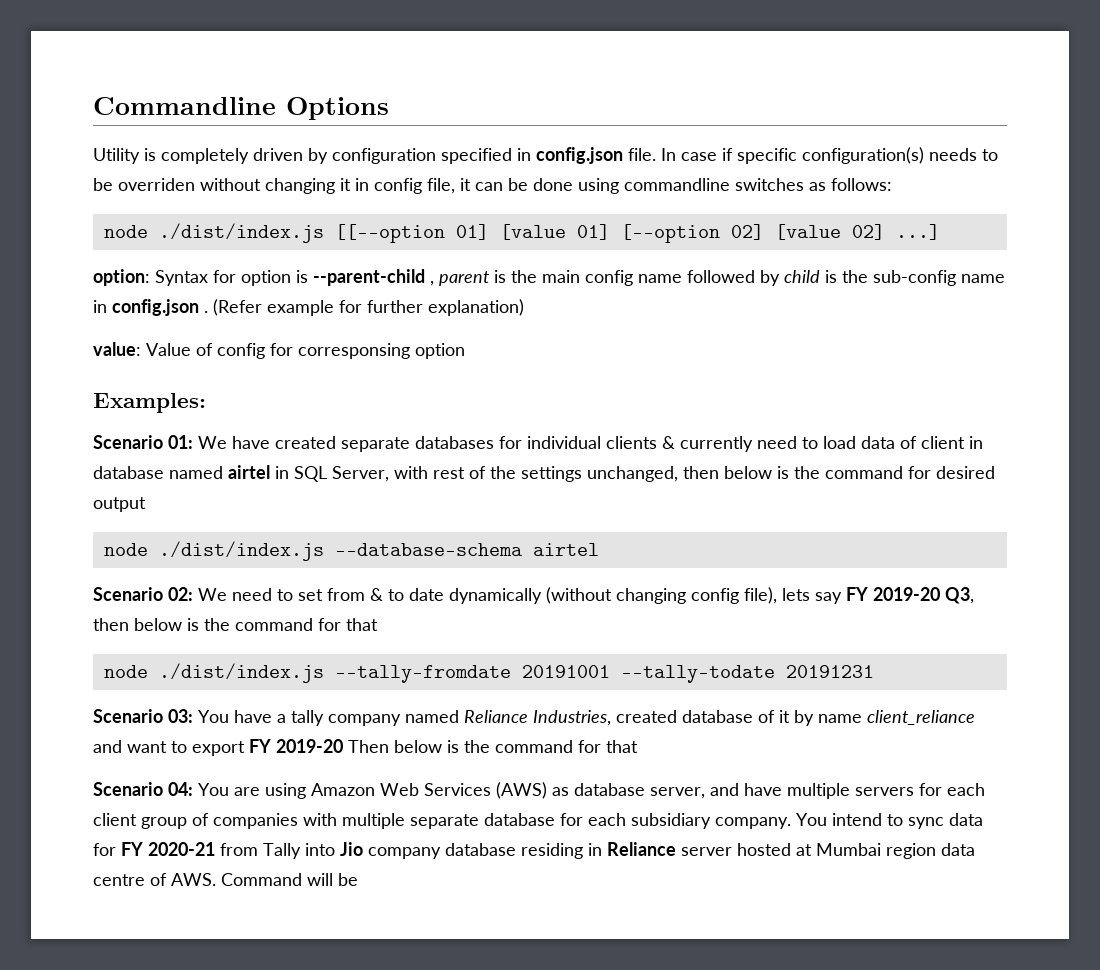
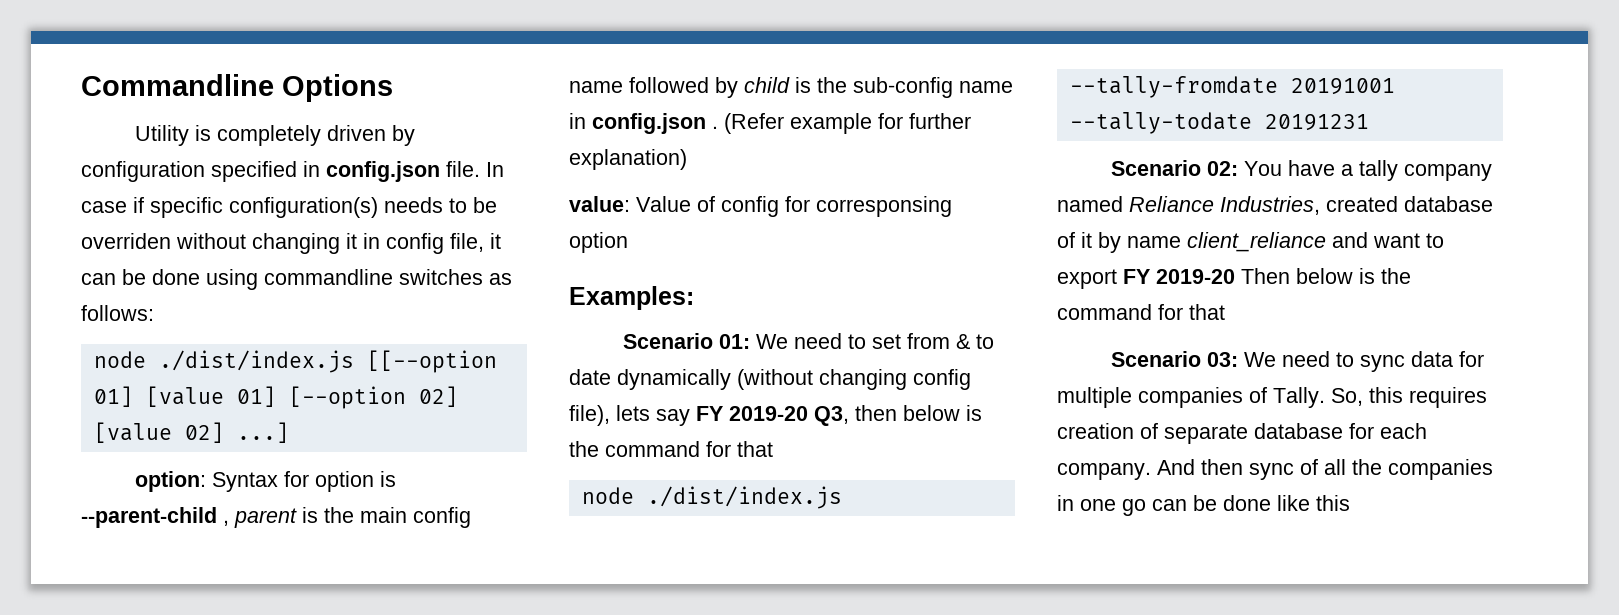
- Scenario 01: We have created separate databases for individual clients & currently need to load data of client in database named airtel in SQL Server, with rest of the settings unchanged, then below is the command for desired output
- node ./dist/index.js --database-schema airtel
- Scenario 02: We need to set from & to date dynamically (without changing config file), lets say FY 2019-20 Q3, then below is the command for that
+ Scenario 01: We need to set from & to date dynamically (without changing config file), lets say FY 2019-20 Q3, then below is the command for that
- Scenario 03: You have a tally company named Reliance Industries, created database of it by name client_reliance and want to export FY 2019-20 Then below is the command for that
+ Scenario 02: You have a tally company named Reliance Industries, created database of it by name client_reliance and want to export FY 2019-20 Then below is the command for that
- Scenario 04: You are using Amazon Web Services (AWS) as database server, and have multiple servers for each client group of companies with multiple separate database for each subsidiary company. You intend to sync data for FY 2020-21 from Tally into Jio company database residing in Reliance server hosted at Mumbai region data centre of AWS. Command will be
+ Scenario 03: We need to sync data for multiple companies of Tally. So, this requires creation of separate database for each company. And then sync of all the companies in one go can be done like this

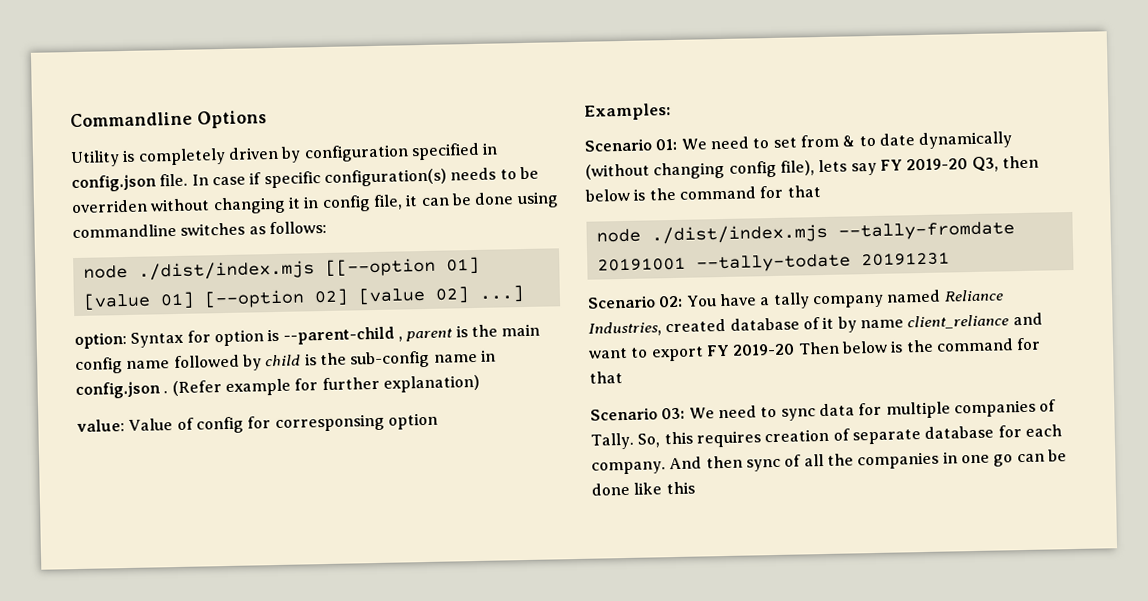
- node ./dist/index.js [[--option 01] [value 01] [--option 02] [value 02] ...]
+ node ./dist/index.mjs [[--option 01] [value 01] [--option 02] [value 02] ...]
- node ./dist/index.js --tally-fromdate 20191001 --tally-todate 20191231
+ node ./dist/index.mjs --tally-fromdate 20191001 --tally-todate 20191231

